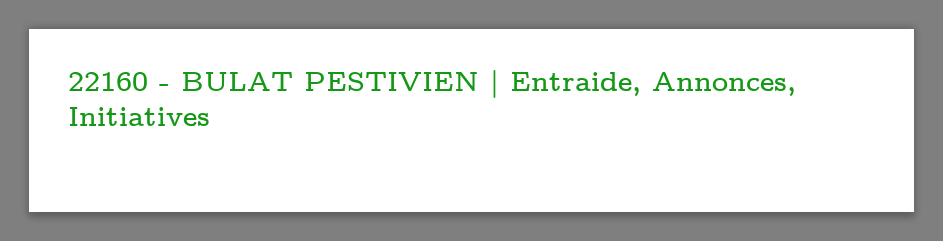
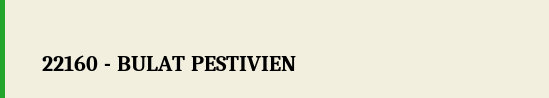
- 22160 - BULAT PESTIVIEN | Entraide, Annonces, Initiatives
+ 22160 - BULAT PESTIVIEN

